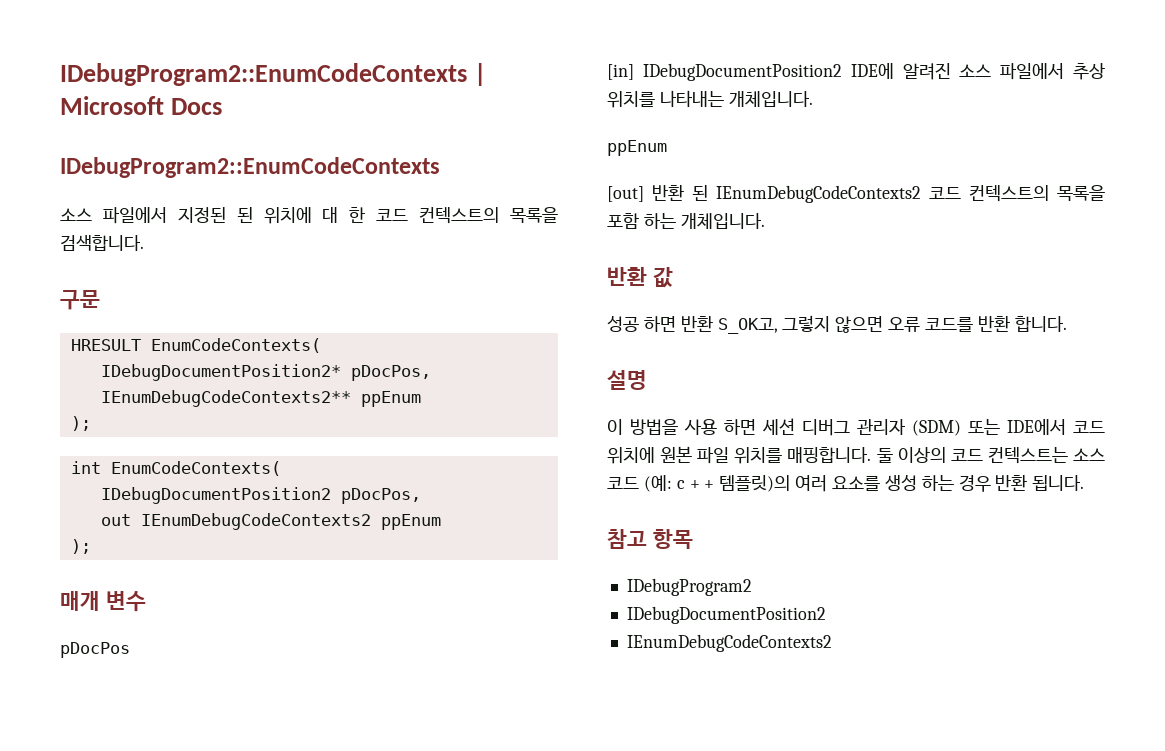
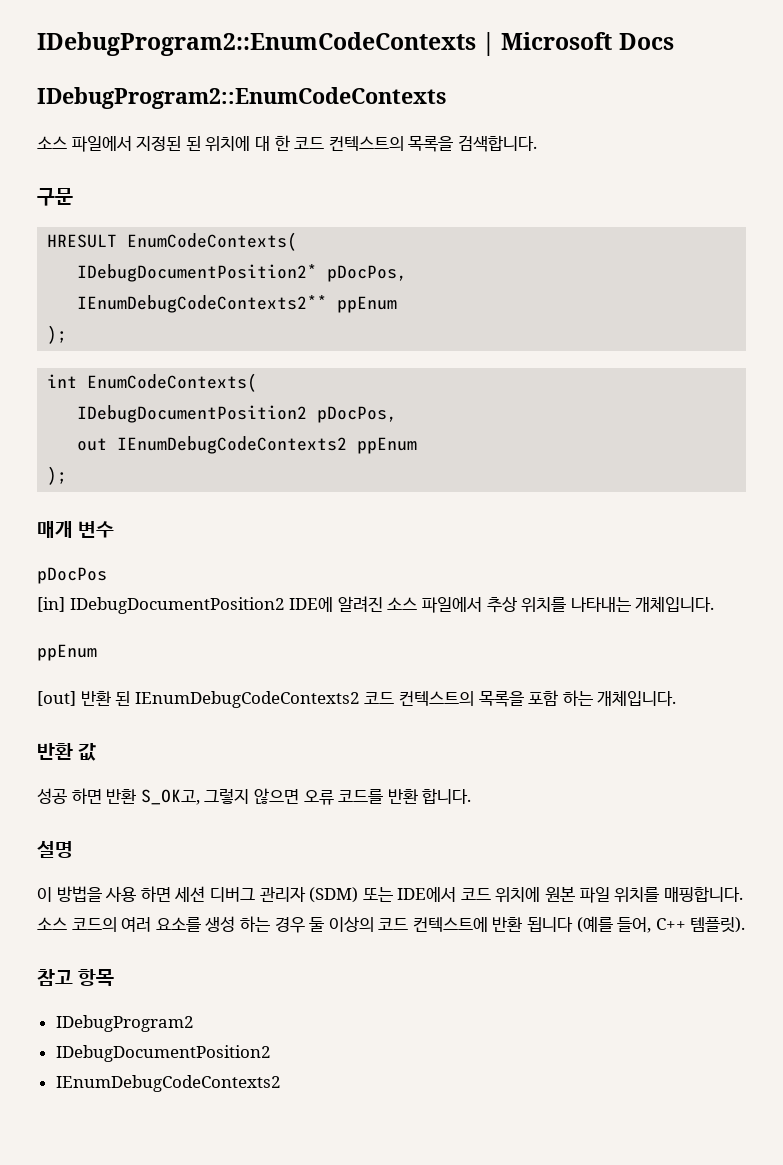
- 둘 이상의 코드 컨텍스트는 소스 코드 (예: c + + 템플릿)의 여러 요소를 생성 하는 경우 반환 됩니다.
+ 소스 코드의 여러 요소를 생성 하는 경우 둘 이상의 코드 컨텍스트에 반환 됩니다 (예를 들어, C++ 템플릿).

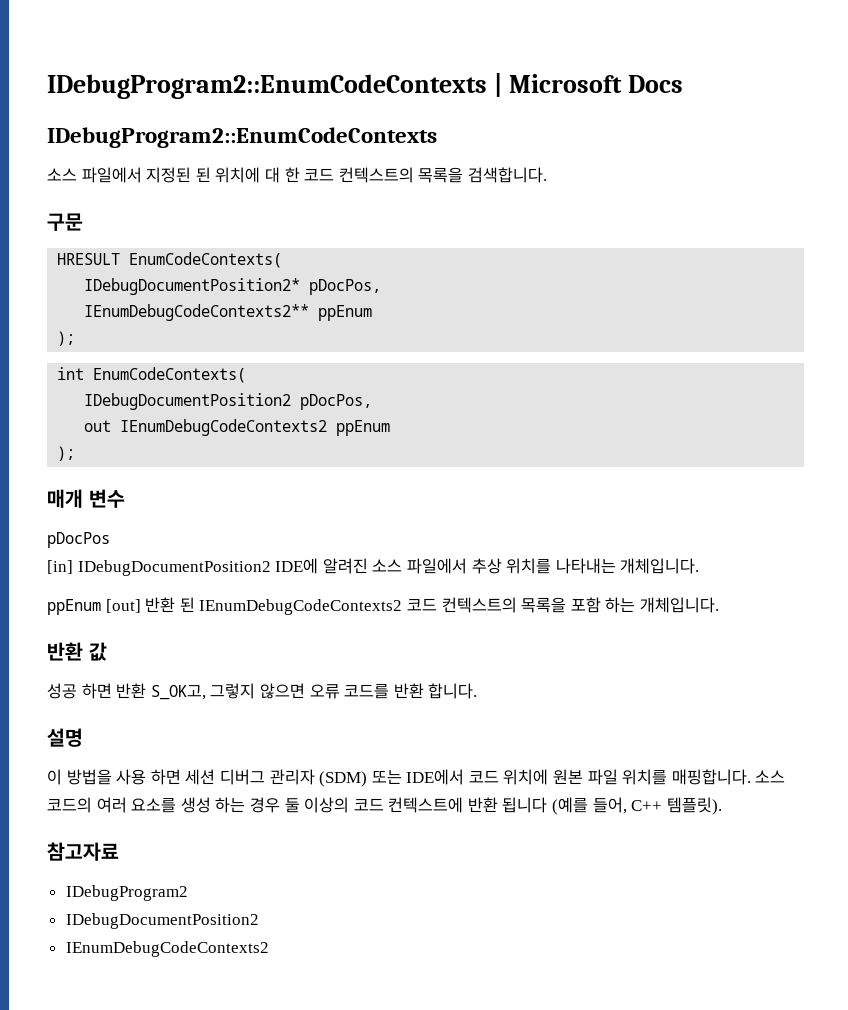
  [in] IDebugDocumentPosition2 IDE에 알려진 소스 파일에서 추상 위치를 나타내는 개체입니다.
- ppEnum
- [out] 반환 된 IEnumDebugCodeContexts2 코드 컨텍스트의 목록을 포함 하는 개체입니다.
+ ppEnum [out] 반환 된 IEnumDebugCodeContexts2 코드 컨텍스트의 목록을 포함 하는 개체입니다.
- 참고 항목
+ 참고자료

